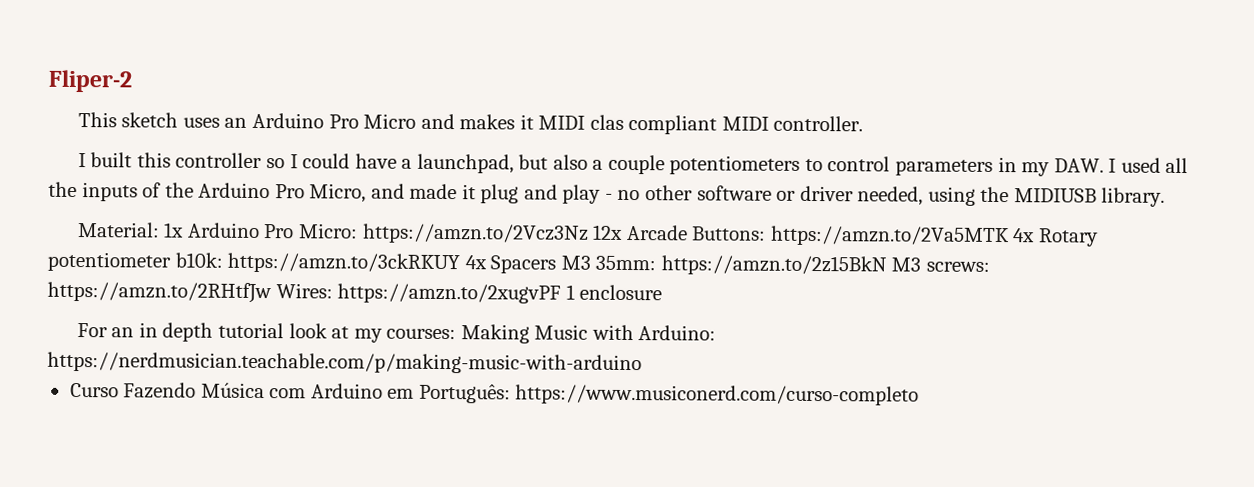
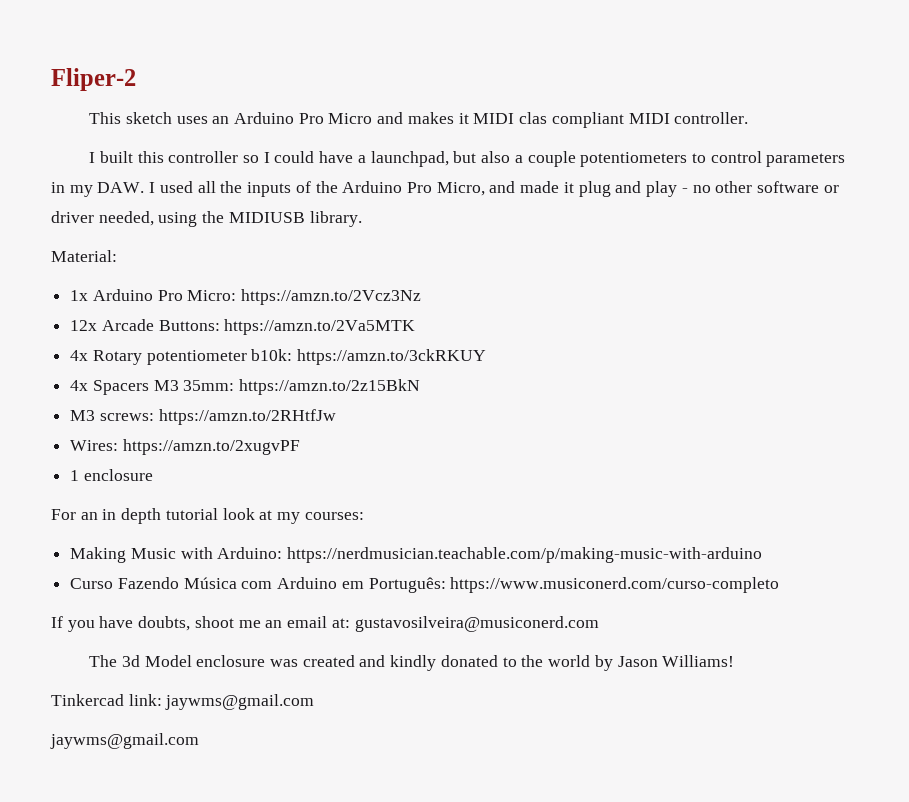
- Material: 1x Arduino Pro Micro: https://amzn.to/2Vcz3Nz 12x Arcade Buttons: https://amzn.to/2Va5MTK 4x Rotary potentiometer b10k: https://amzn.to/3ckRKUY 4x Spacers M3 35mm: https://amzn.to/2z15BkN M3 screws: https://amzn.to/2RHtfJw Wires: https://amzn.to/2xugvPF 1 enclosure
+ Material:
+ 1x Arduino Pro Micro: https://amzn.to/2Vcz3Nz
+ 12x Arcade Buttons: https://amzn.to/2Va5MTK
+ 4x Rotary potentiometer b10k: https://amzn.to/3ckRKUY
+ 4x Spacers M3 35mm: https://amzn.to/2z15BkN
+ M3 screws: https://amzn.to/2RHtfJw
+ Wires: https://amzn.to/2xugvPF
+ 1 enclosure
- For an in depth tutorial look at my courses: Making Music with Arduino: https://nerdmusician.teachable.com/p/making-music-with-arduino
+ For an in depth tutorial look at my courses:
+ Making Music with Arduino: https://nerdmusician.teachable.com/p/making-music-with-arduino
+ If you have doubts, shoot me an email at: gustavosilveira@musiconerd.com
+ The 3d Model enclosure was created and kindly donated to the world by Jason Williams!
+ Tinkercad link: jaywms@gmail.com
+ jaywms@gmail.com

